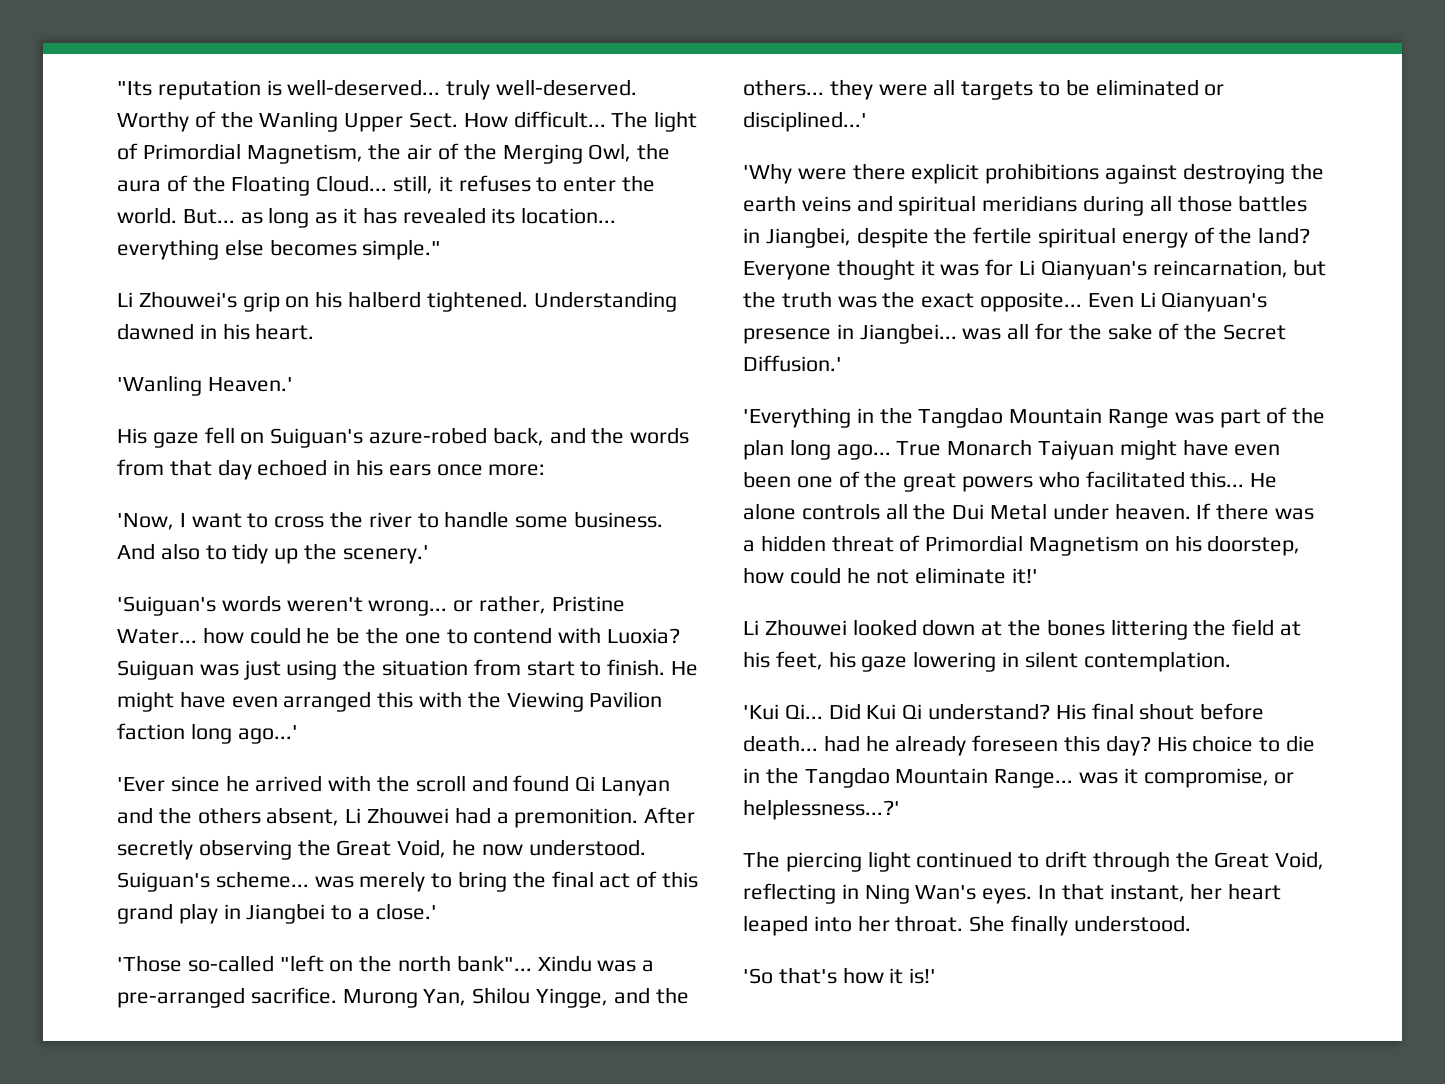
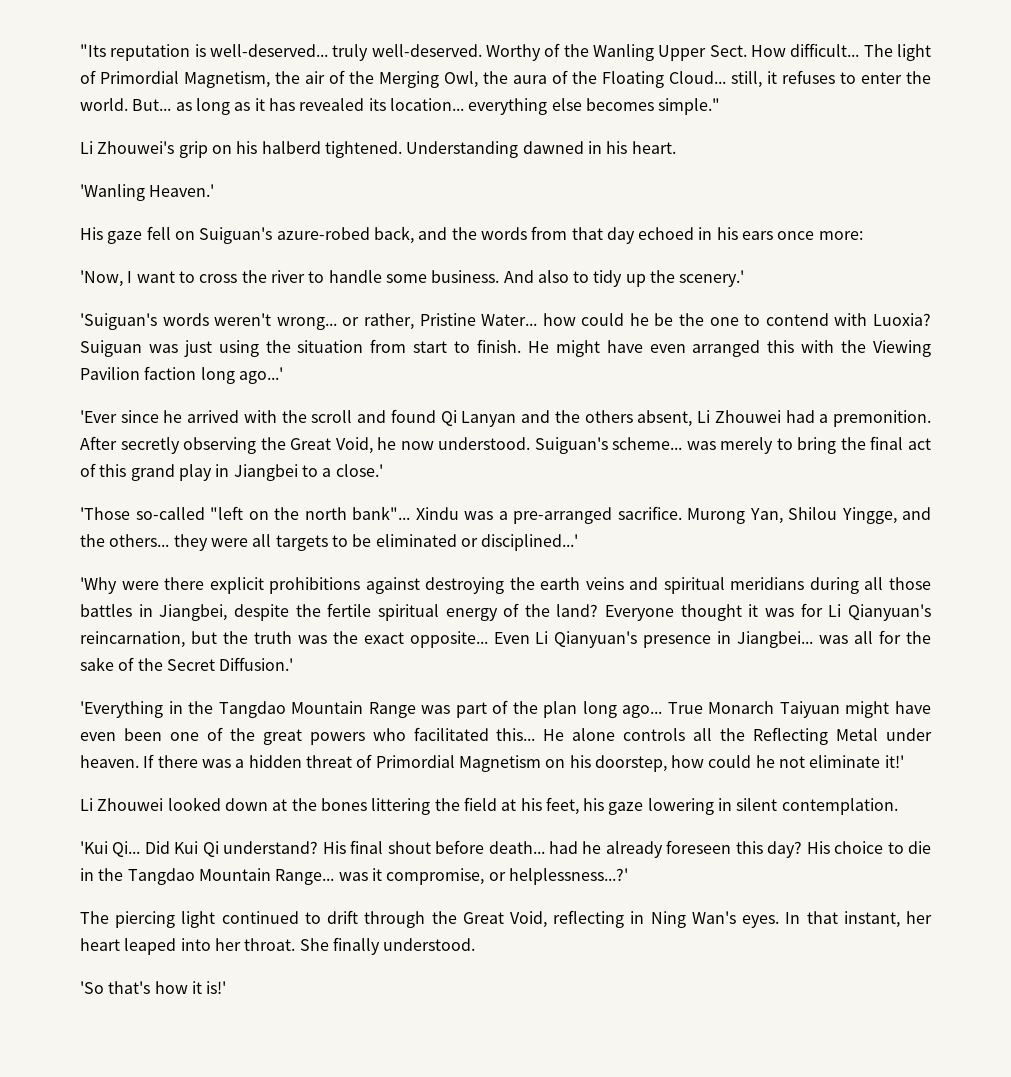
- He alone controls all the Dui Metal under heaven.
+ He alone controls all the Reflecting Metal under heaven.

